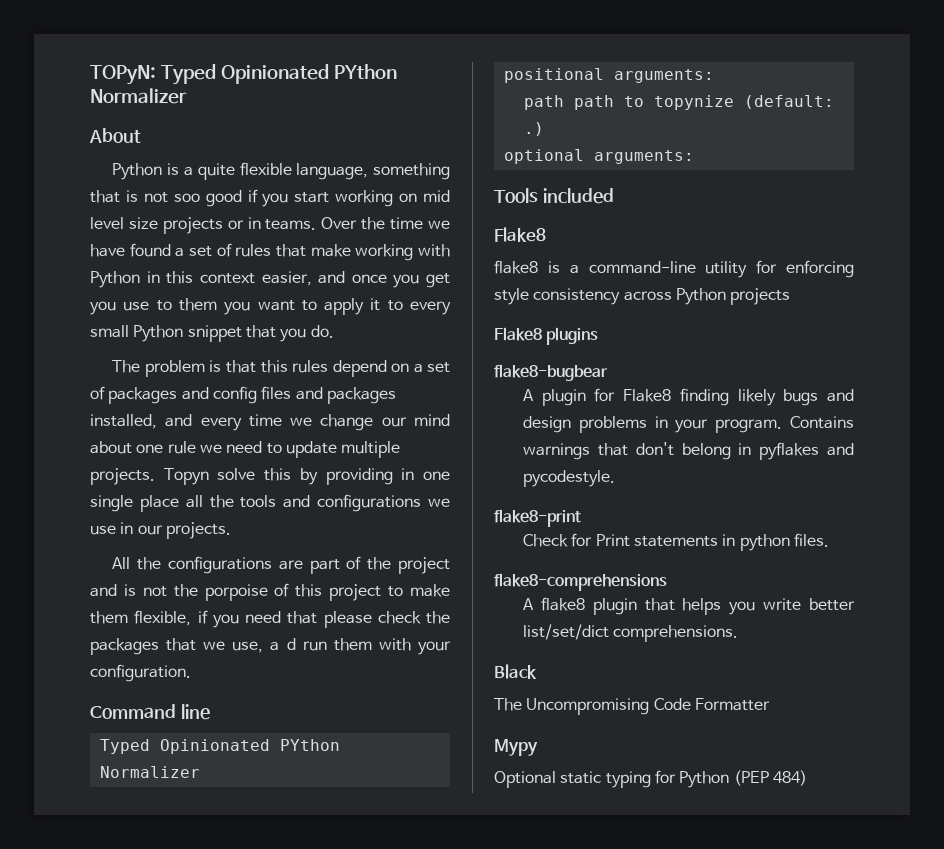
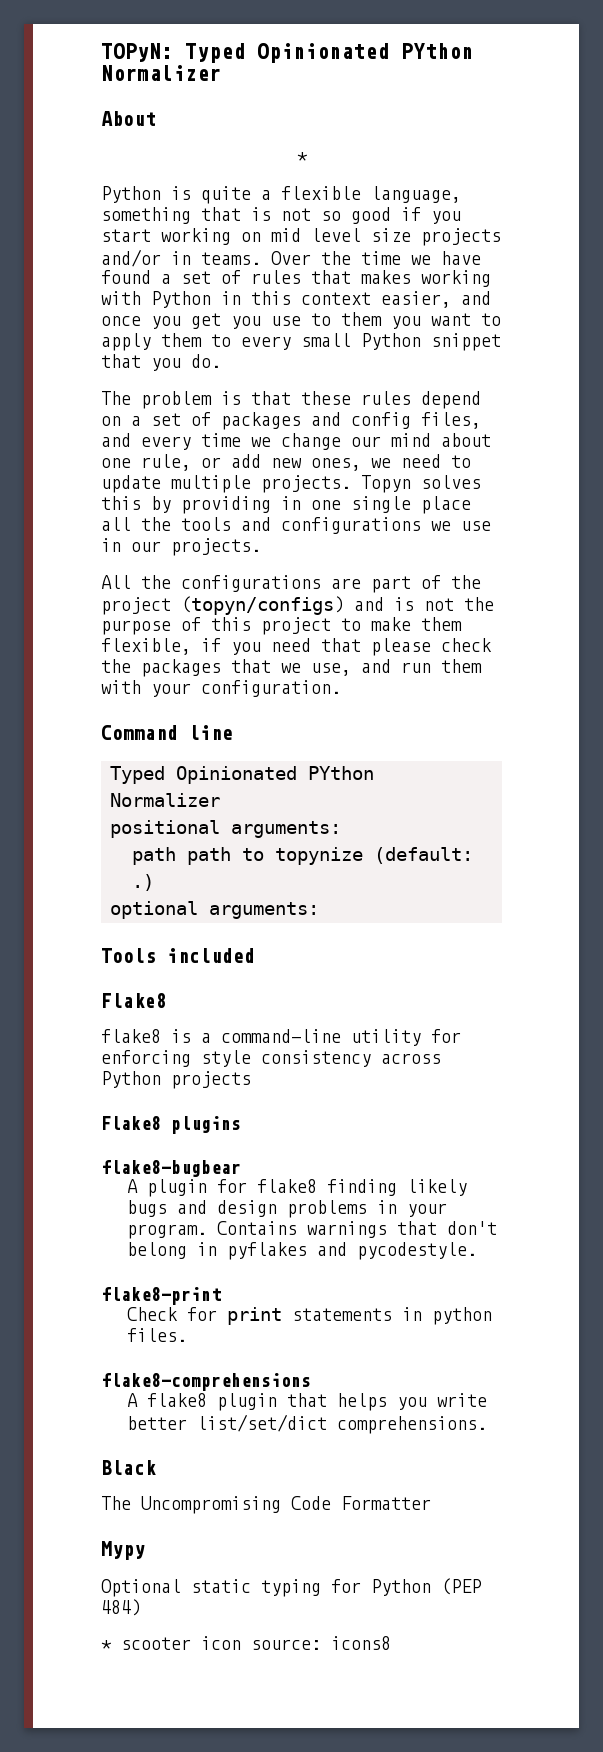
  About
+ *
- Python is a quite flexible language, something that is not soo good if you start working on mid level size projects or in teams.
+ Python is quite a flexible language, something that is not so good if you start working on mid level size projects and/or in teams.
- Over the time we have found a set of rules that make working with Python in this context easier, and once you get you use to them you want to apply it to every small Python snippet that you do.
+ Over the time we have found a set of rules that makes working with Python in this context easier, and once you get you use to them you want to apply them to every small Python snippet that you do.
- The problem is that this rules depend on a set of packages and config files and packages installed, and every time we change our mind about one rule we need to update multiple projects.
+ The problem is that these rules depend on a set of packages and config files, and every time we change our mind about one rule, or add new ones, we need to update multiple projects.
- Topyn solve this by providing in one single place all the tools and configurations we use in our projects.
+ Topyn solves this by providing in one single place all the tools and configurations we use in our projects.
- All the configurations are part of the project and is not the porpoise of this project to make them flexible, if you need that please check the packages that we use, a d run them with your configuration.
+ All the configurations are part of the project (topyn/configs) and is not the purpose of this project to make them flexible, if you need that please check the packages that we use, and run them with your configuration.
- A plugin for Flake8 finding likely bugs and design problems in your program.
+ A plugin for flake8 finding likely bugs and design problems in your program.
- Check for Print statements in python files.
+ Check for print statements in python files.
+ * scooter icon source: icons8

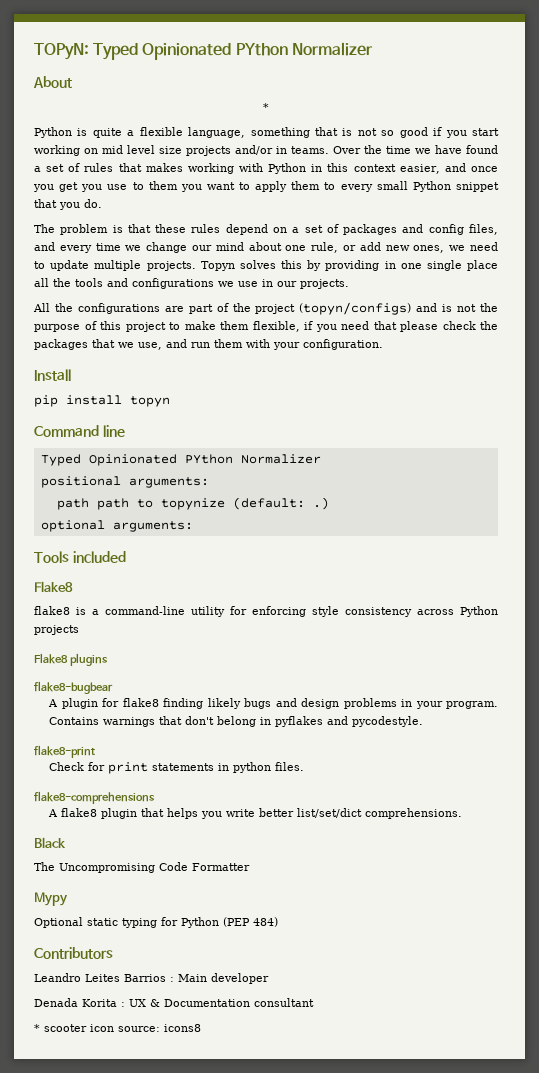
+ Install
+ pip install topyn
+ Contributors
+ Leandro Leites Barrios : Main developer
+ Denada Korita : UX & Documentation consultant

